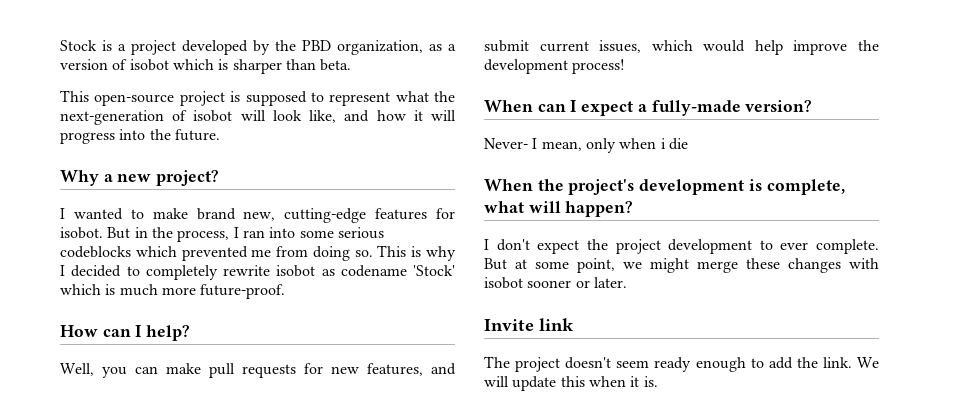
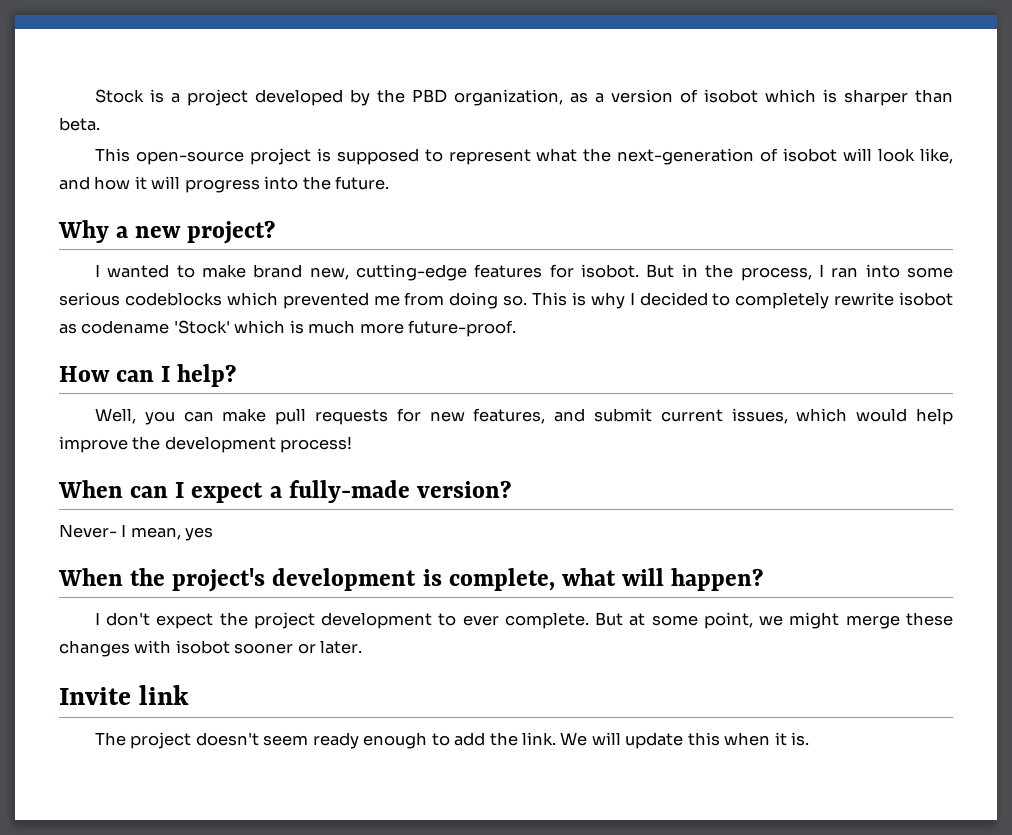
- Never- I mean, only when i die
+ Never- I mean, yes

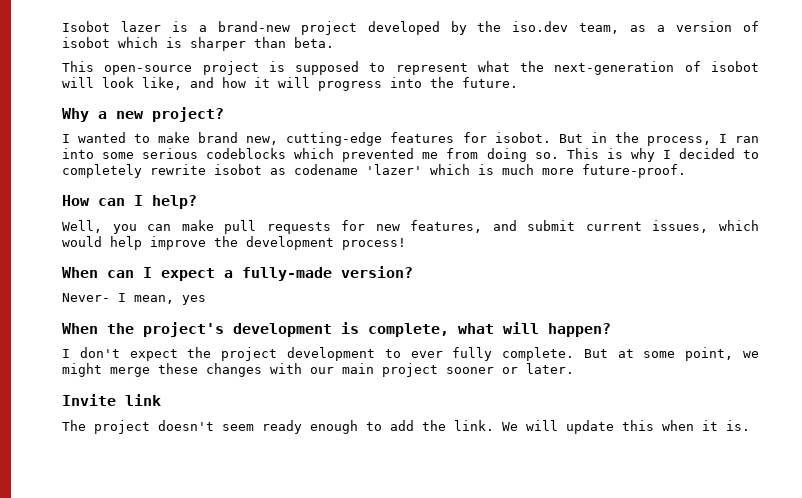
- Stock is a project developed by the PBD organization, as a version of isobot which is sharper than beta.
+ Isobot lazer is a brand-new project developed by the iso.dev team, as a version of isobot which is sharper than beta.
- This is why I decided to completely rewrite isobot as codename 'Stock' which is much more future-proof.
+ This is why I decided to completely rewrite isobot as codename 'lazer' which is much more future-proof.
- I don't expect the project development to ever complete.
+ I don't expect the project development to ever fully complete.
- But at some point, we might merge these changes with isobot sooner or later.
+ But at some point, we might merge these changes with our main project sooner or later.

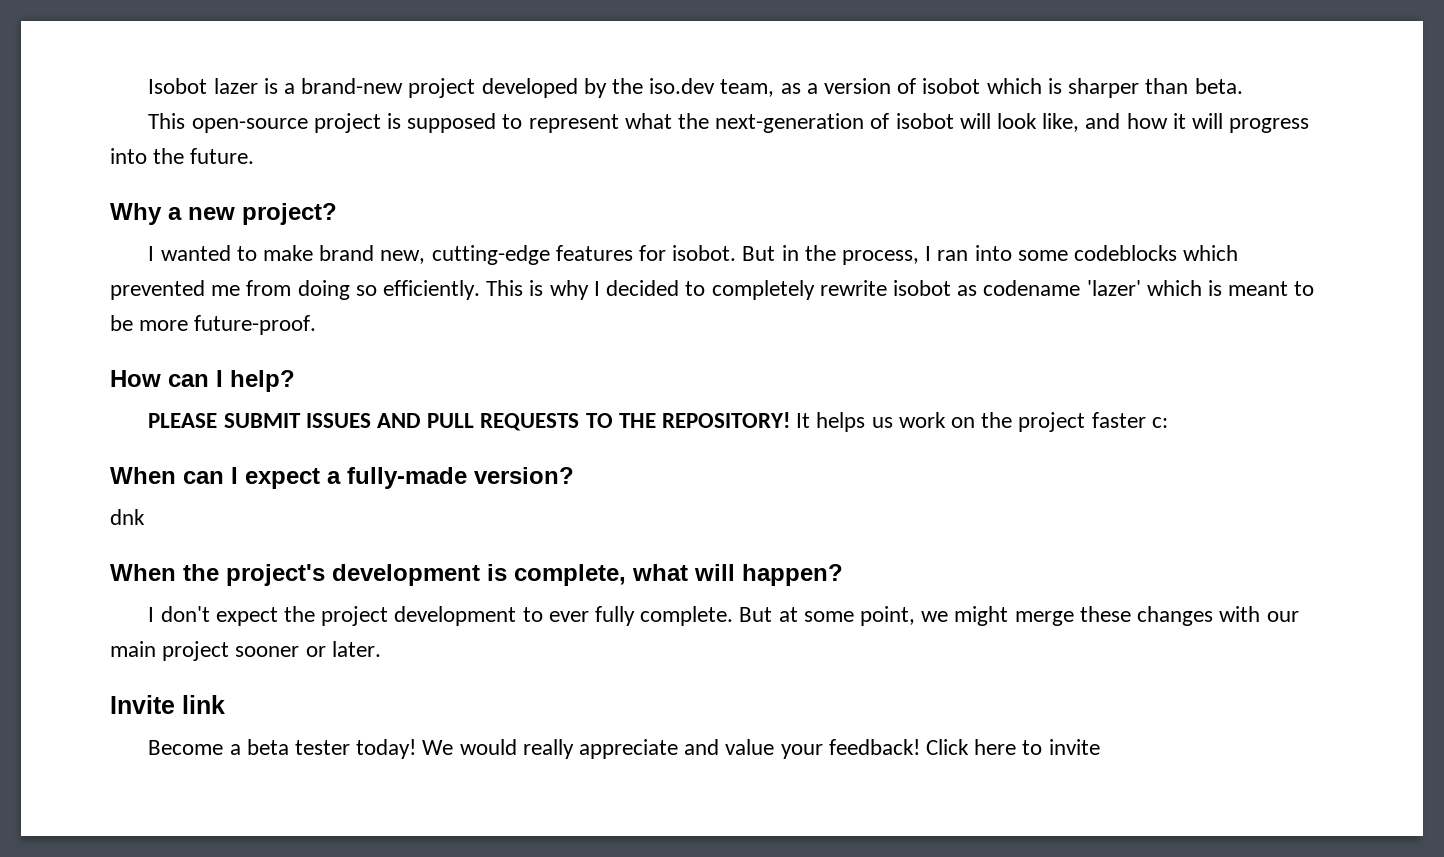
- But in the process, I ran into some serious codeblocks which prevented me from doing so.
+ But in the process, I ran into some codeblocks which prevented me from doing so efficiently.
- This is why I decided to completely rewrite isobot as codename 'lazer' which is much more future-proof.
+ This is why I decided to completely rewrite isobot as codename 'lazer' which is meant to be more future-proof.
- Well, you can make pull requests for new features, and submit current issues, which would help improve the development process!
+ PLEASE SUBMIT ISSUES AND PULL REQUESTS TO THE REPOSITORY! It helps us work on the project faster c:
- Never- I mean, yes
+ dnk
- The project doesn't seem ready enough to add the link. We will update this when it is.
+ Become a beta tester today! We would really appreciate and value your feedback! Click here to invite

